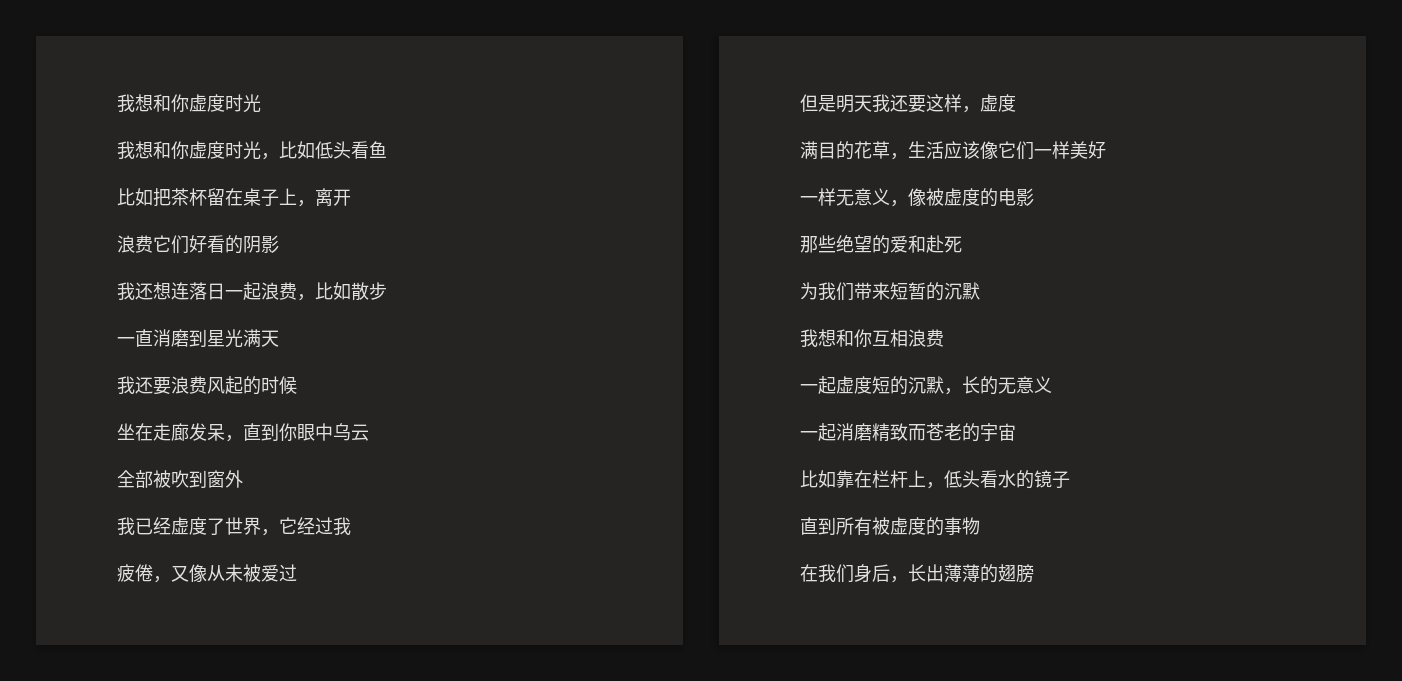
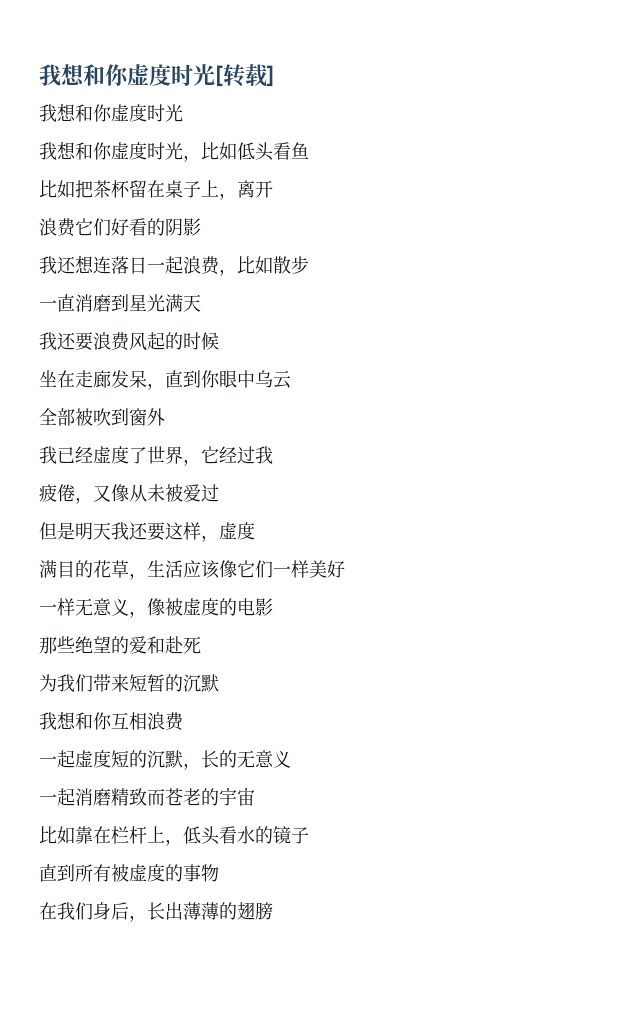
+ 我想和你虚度时光[转载]

